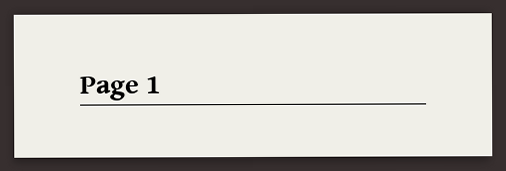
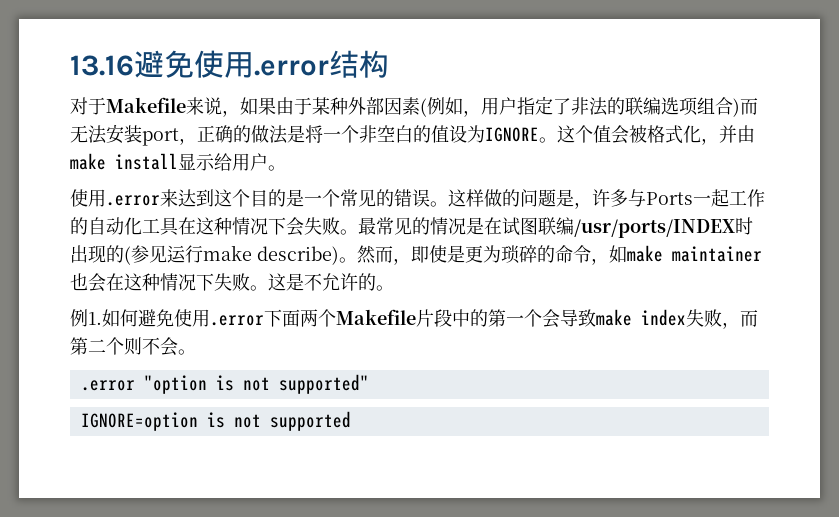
- Page 1
+ 13.16避免使用.error结构
+ 对于Makefile来说，如果由于某种外部因素(例如，用户指定了非法的联编选项组合)而无法安装port，正确的做法是将一个非空白的值设为IGNORE。这个值会被格式化，并由make install显示给用户。
+ 使用.error来达到这个目的是一个常见的错误。这样做的问题是，许多与Ports一起工作的自动化工具在这种情况下会失败。最常见的情况是在试图联编/usr/ports/INDEX时出现的(参见运行make describe)。然而，即使是更为琐碎的命令，如make maintainer也会在这种情况下失败。这是不允许的。
+ 例1.如何避免使用.error下面两个Makefile片段中的第一个会导致make index失败，而第二个则不会。
+ .error "option is not supported"
+ IGNORE=option is not supported

